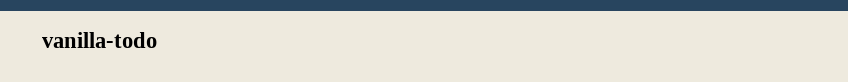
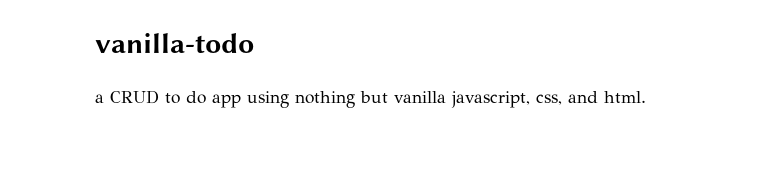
+ a CRUD to do app using nothing but vanilla javascript, css, and html.

